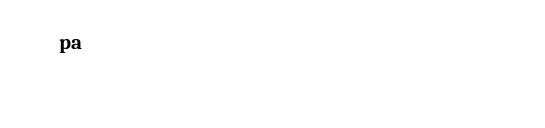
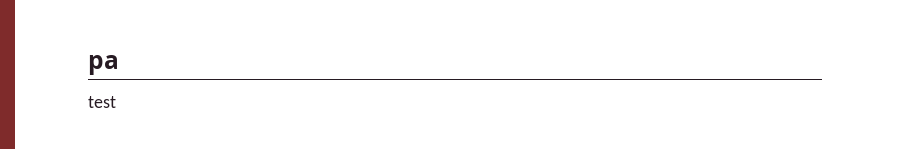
+ test

